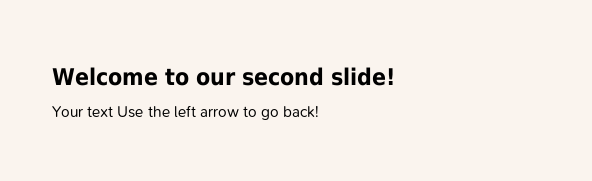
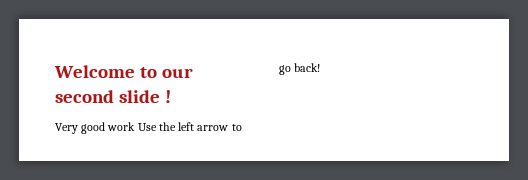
- Welcome to our second slide!
- Your text Use the left arrow to go back!
+ Welcome to our second slide !
+ Very good work Use the left arrow to go back!

